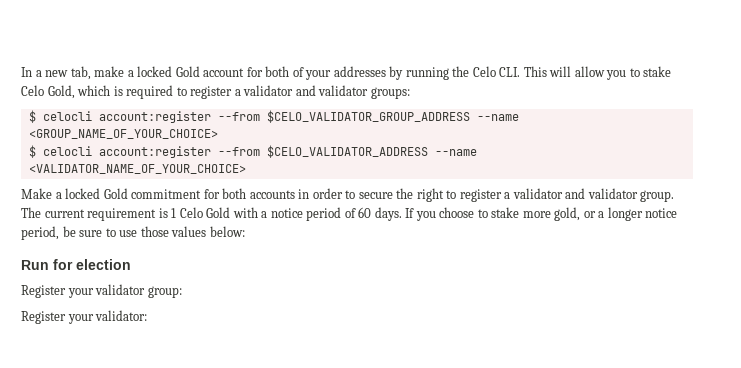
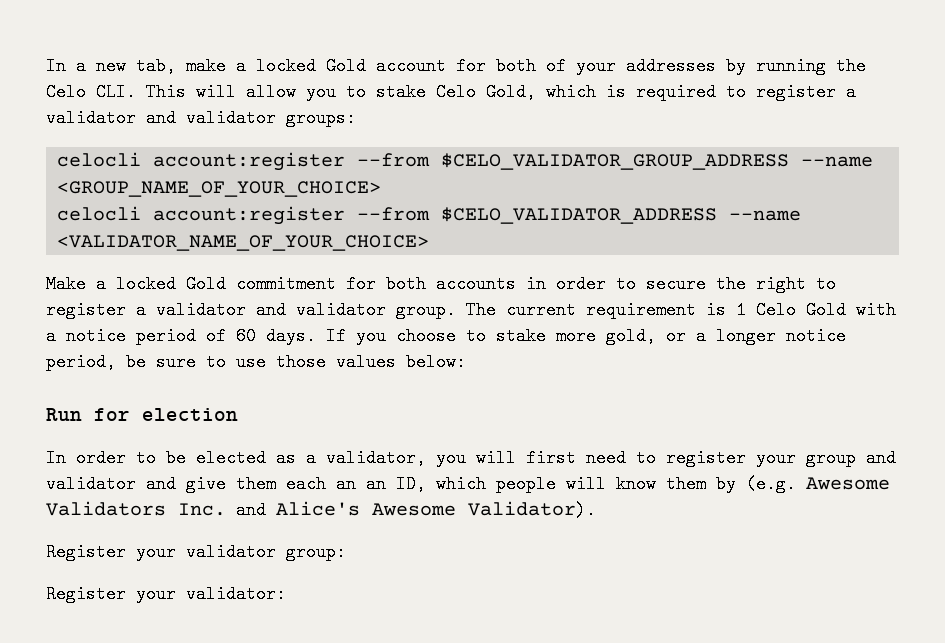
- $ celocli account:register --from $CELO_VALIDATOR_GROUP_ADDRESS --name <GROUP_NAME_OF_YOUR_CHOICE>
+ celocli account:register --from $CELO_VALIDATOR_GROUP_ADDRESS --name <GROUP_NAME_OF_YOUR_CHOICE>
- $ celocli account:register --from $CELO_VALIDATOR_ADDRESS --name <VALIDATOR_NAME_OF_YOUR_CHOICE>
+ celocli account:register --from $CELO_VALIDATOR_ADDRESS --name <VALIDATOR_NAME_OF_YOUR_CHOICE>
+ In order to be elected as a validator, you will first need to register your group and validator and give them each an an ID, which people will know them by (e.g. Awesome Validators Inc. and Alice's Awesome Validator).

